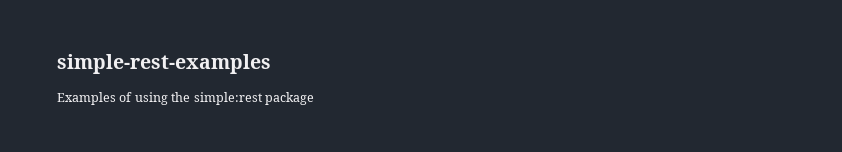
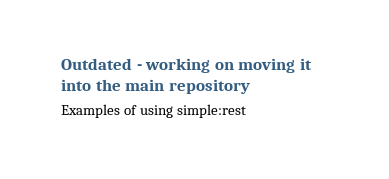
- simple-rest-examples
+ Outdated - working on moving it into the main repository
- Examples of using the simple:rest package
+ Examples of using simple:rest

